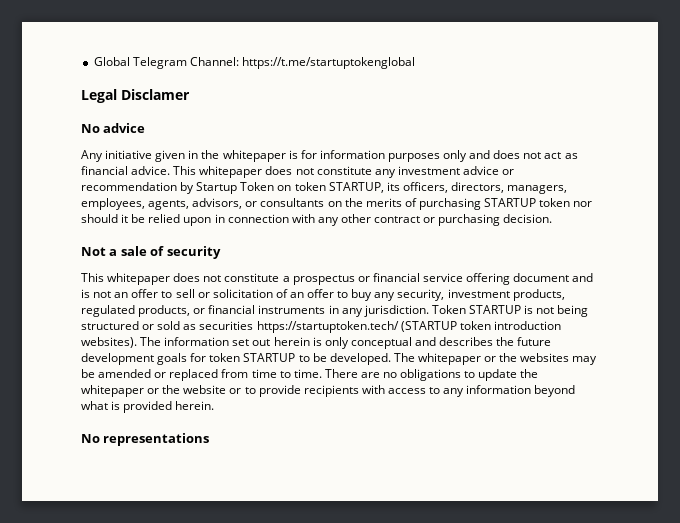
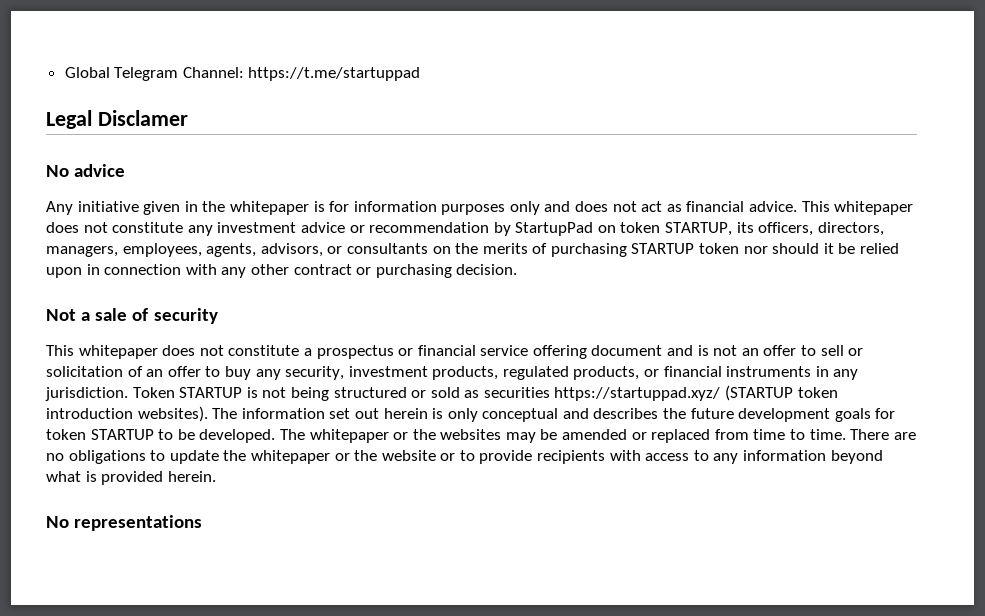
- Global Telegram Channel: https://t.me/startuptokenglobal
+ Global Telegram Channel: https://t.me/startuppad
- This whitepaper does not constitute any investment advice or recommendation by Startup Token on token STARTUP, its officers, directors, managers, employees, agents, advisors, or consultants on the merits of purchasing STARTUP token nor should it be relied upon in connection with any other contract or purchasing decision.
+ This whitepaper does not constitute any investment advice or recommendation by StartupPad on token STARTUP, its officers, directors, managers, employees, agents, advisors, or consultants on the merits of purchasing STARTUP token nor should it be relied upon in connection with any other contract or purchasing decision.
- Token STARTUP is not being structured or sold as securities https://startuptoken.tech/ (STARTUP token introduction websites).
+ Token STARTUP is not being structured or sold as securities https://startuppad.xyz/ (STARTUP token introduction websites).

